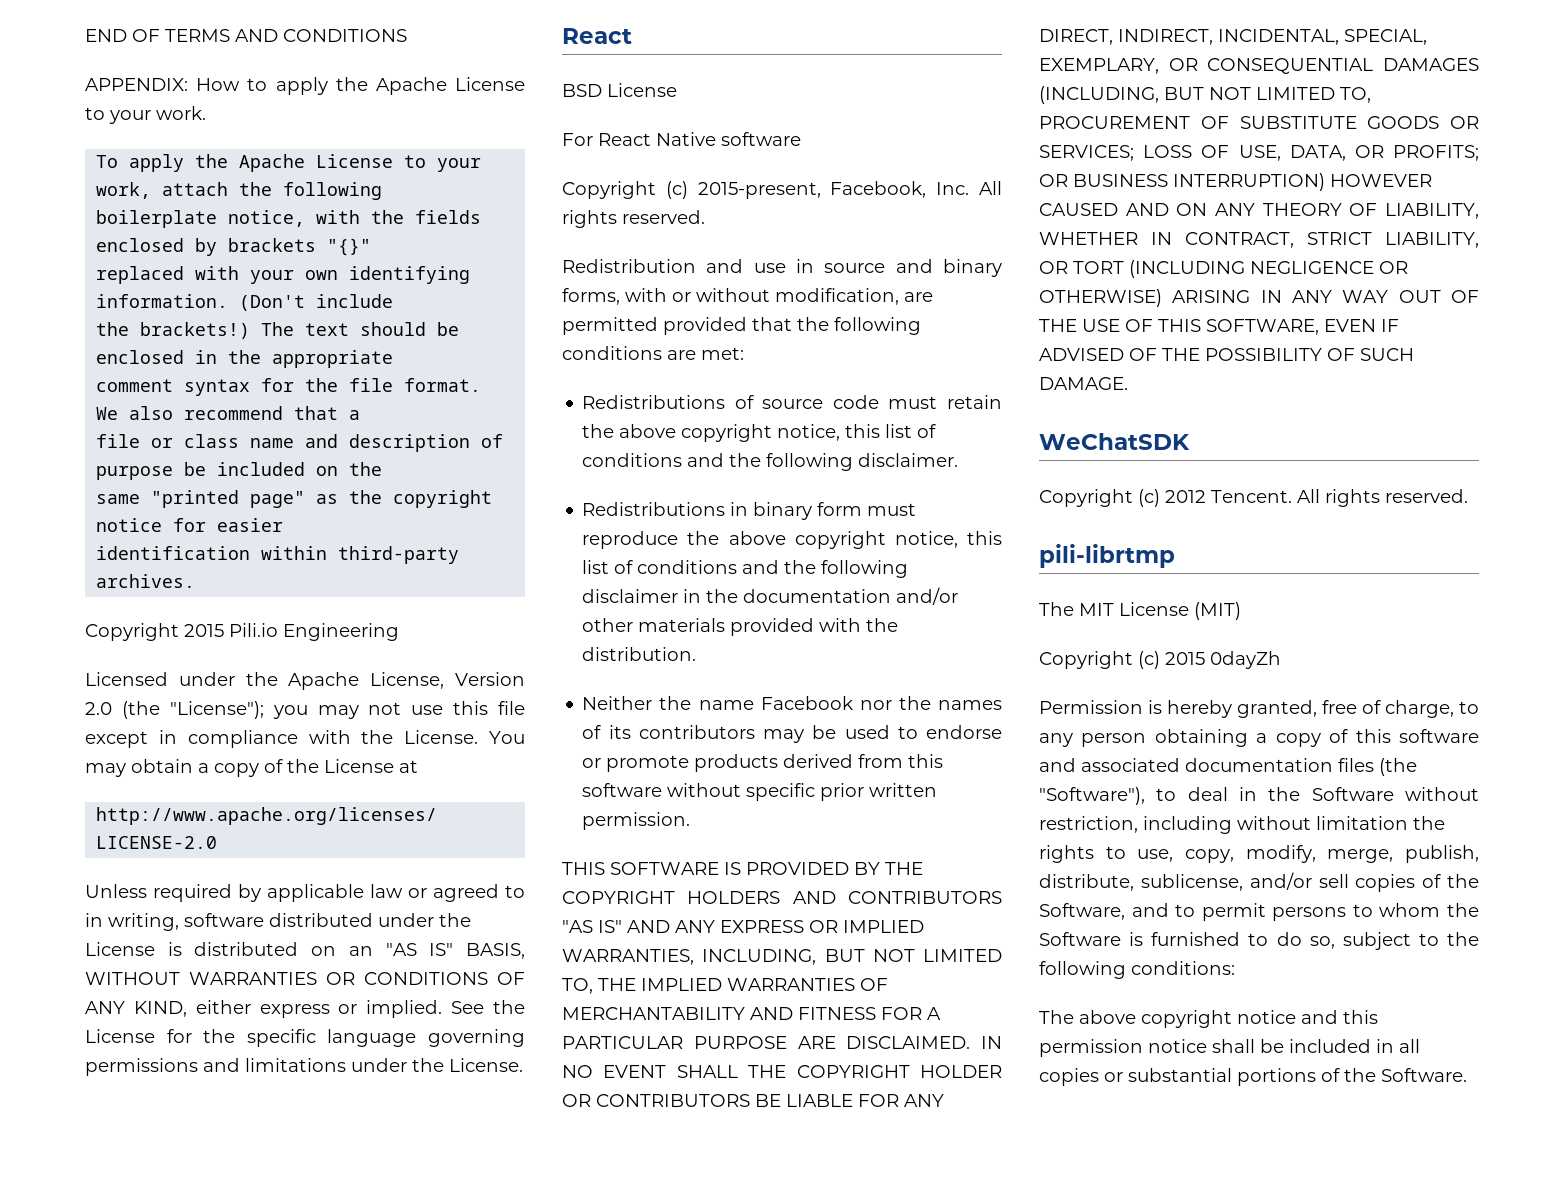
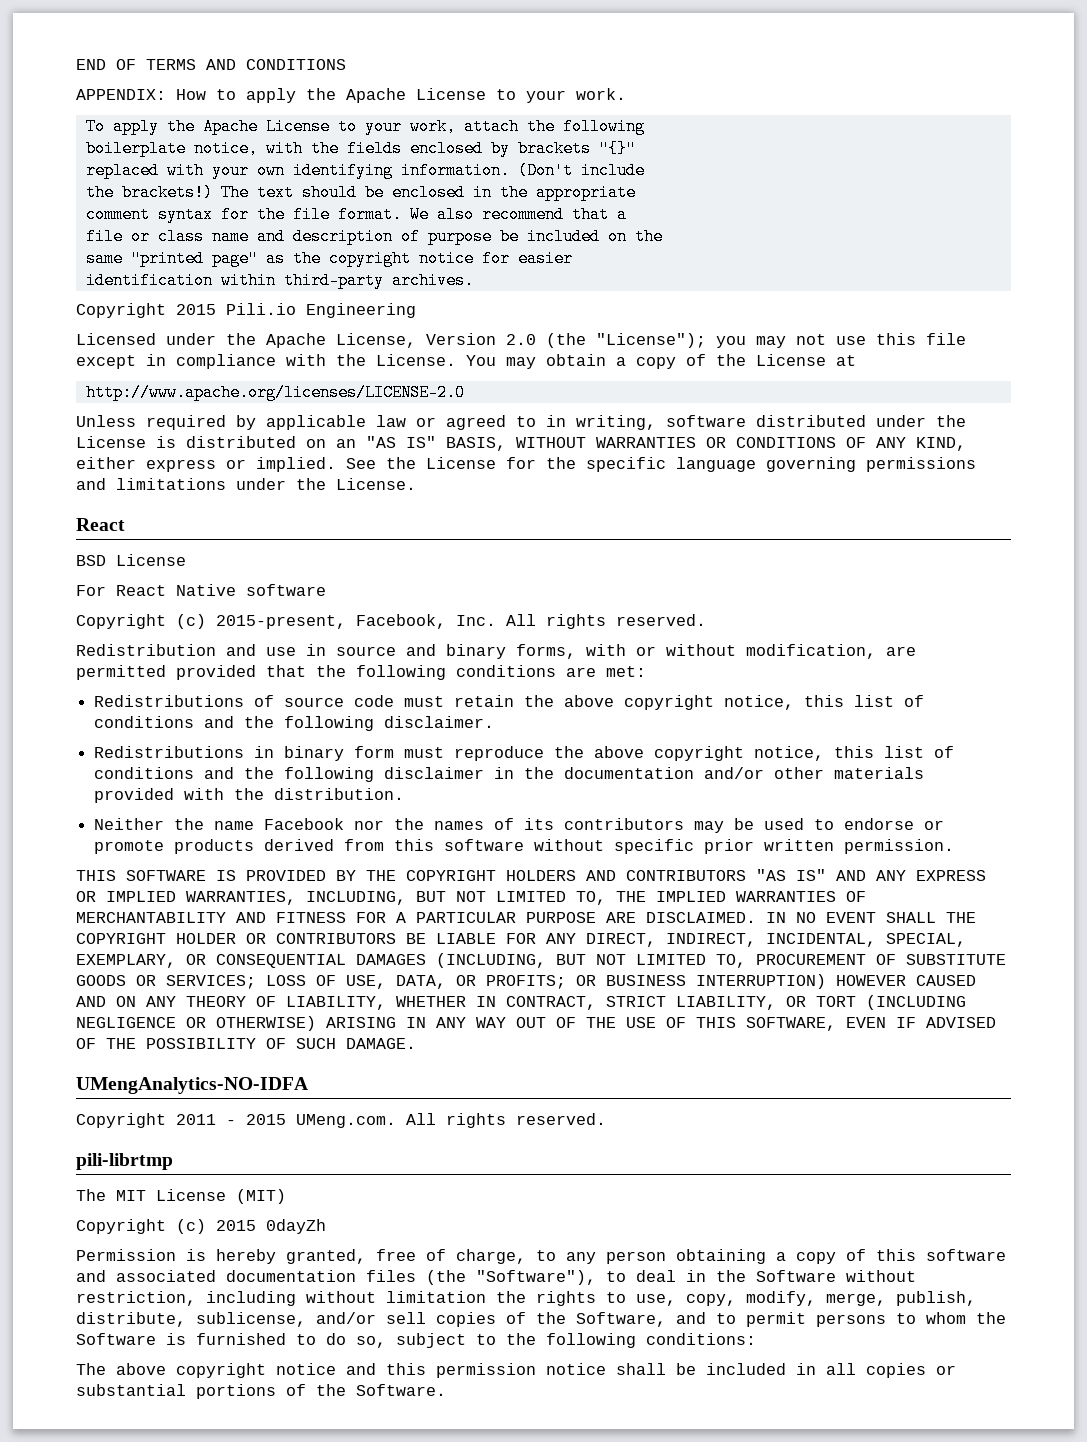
- WeChatSDK
- Copyright (c) 2012 Tencent. All rights reserved.
+ UMengAnalytics-NO-IDFA
+ Copyright 2011 - 2015 UMeng.com. All rights reserved.

